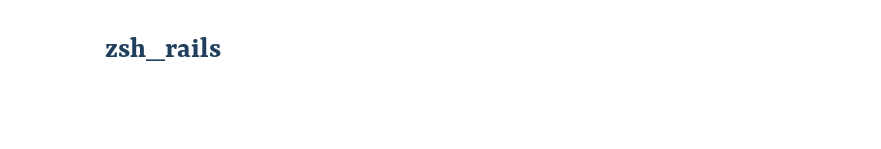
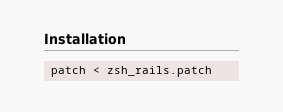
- zsh_rails
+ Installation
+ patch < zsh_rails.patch

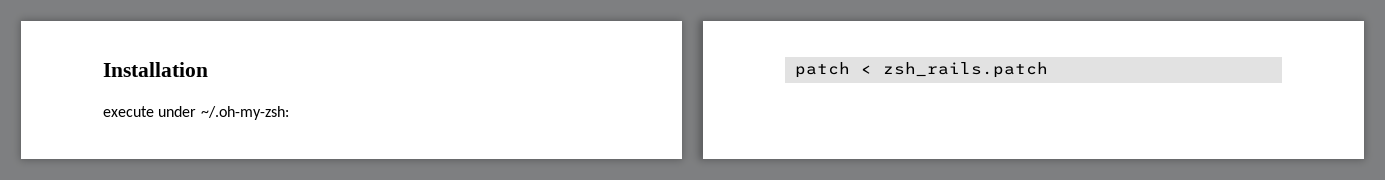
+ execute under ~/.oh-my-zsh:

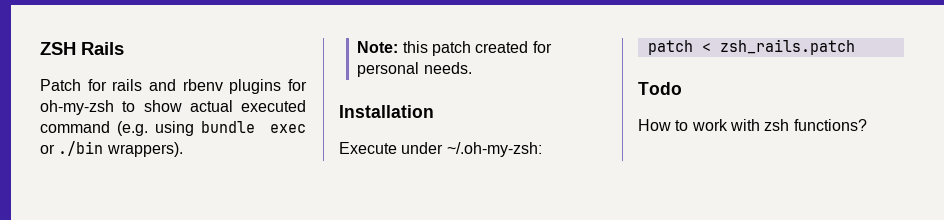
+ ZSH Rails
+ Patch for rails and rbenv plugins for oh-my-zsh to show actual executed command (e.g. using bundle exec or ./bin wrappers).
+ Note: this patch created for personal needs.
- execute under ~/.oh-my-zsh:
+ Execute under ~/.oh-my-zsh:
+ Todo
+ How to work with zsh functions?

